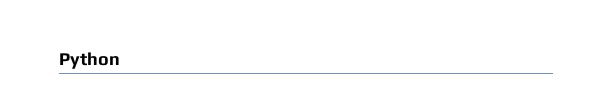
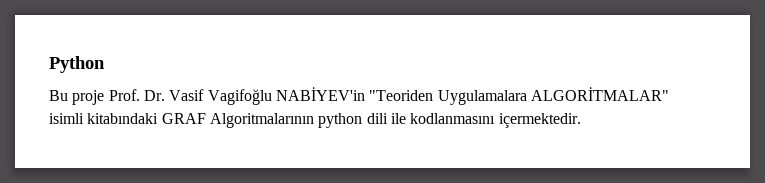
+ Bu proje Prof. Dr. Vasif Vagifoğlu NABİYEV'in "Teoriden Uygulamalara ALGORİTMALAR" isimli kitabındaki GRAF Algoritmalarının python dili ile kodlanmasını içermektedir.

